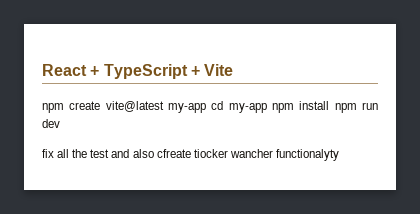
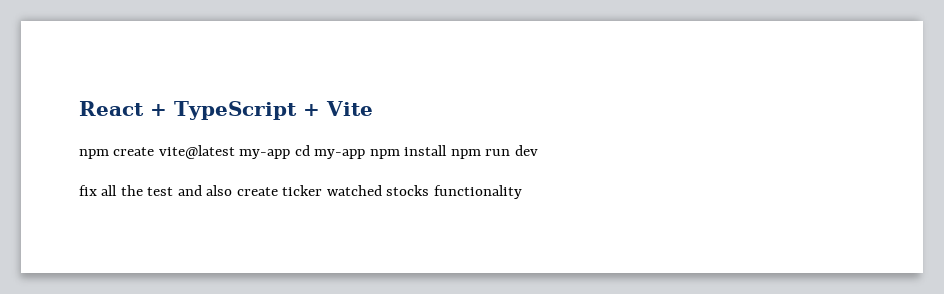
- fix all the test and also cfreate tiocker wancher functionalyty
+ fix all the test and also create ticker watched stocks functionality

